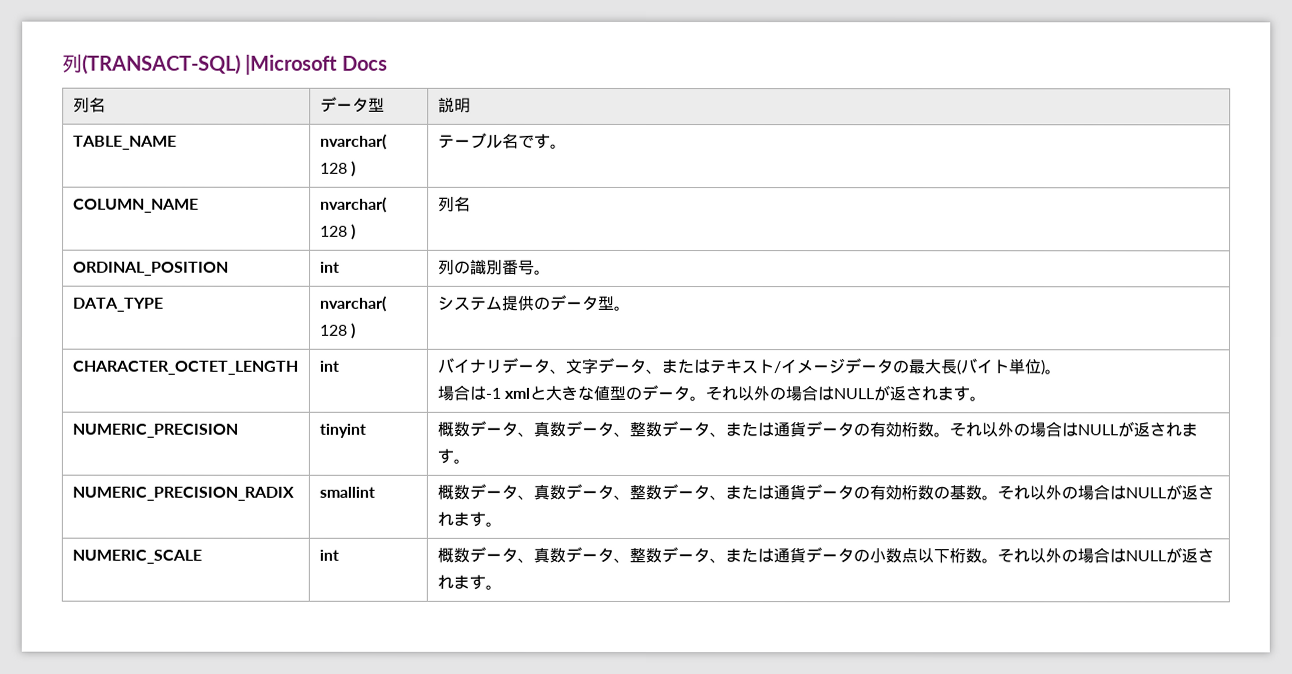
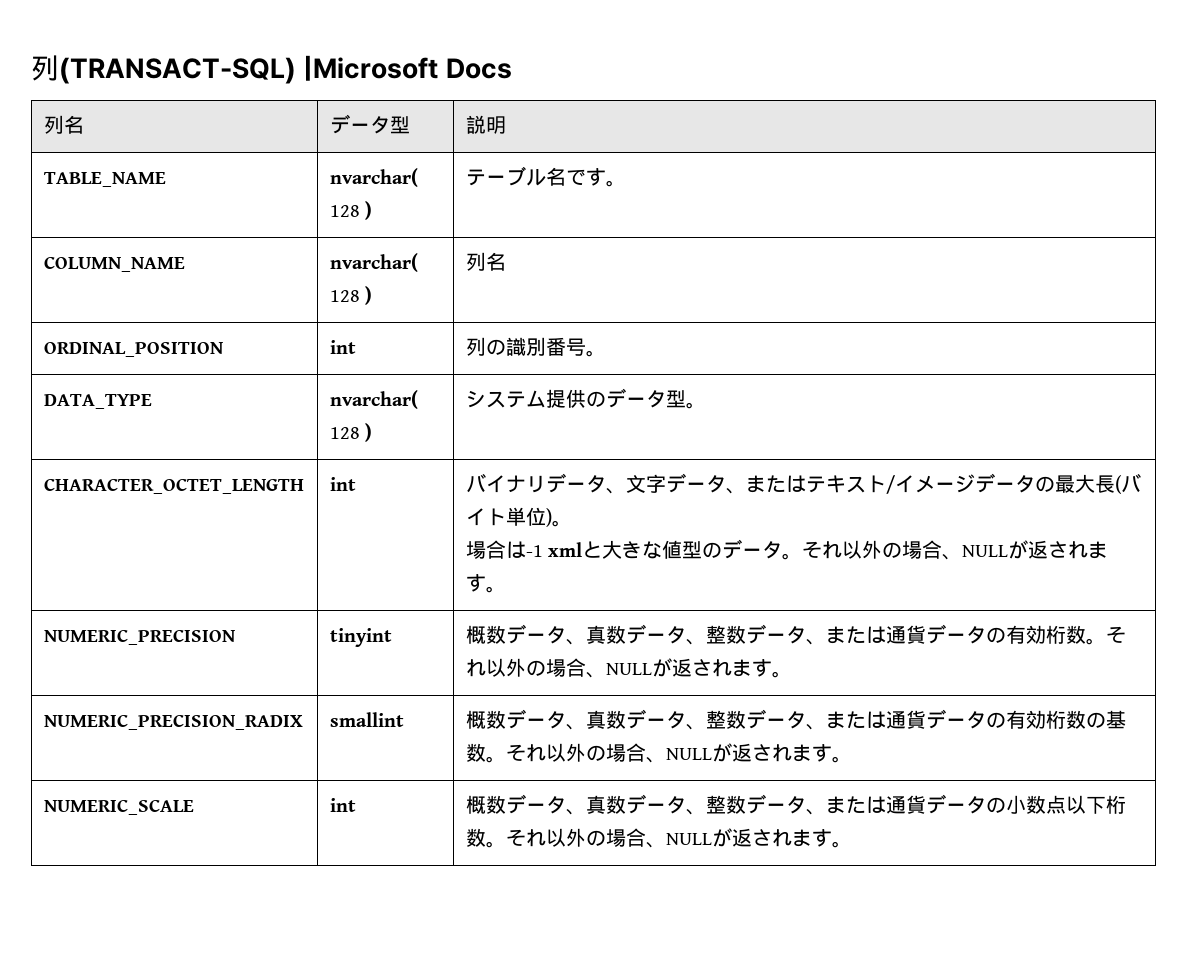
- 場合は-1 xmlと大きな値型のデータ。それ以外の場合はNULLが返されます。
+ 場合は-1 xmlと大きな値型のデータ。それ以外の場合、NULLが返されます。
- NUMERIC_PRECISION | tinyint | 概数データ、真数データ、整数データ、または通貨データの有効桁数。それ以外の場合はNULLが返されます。
+ NUMERIC_PRECISION | tinyint | 概数データ、真数データ、整数データ、または通貨データの有効桁数。それ以外の場合、NULLが返されます。
- NUMERIC_PRECISION_RADIX | smallint | 概数データ、真数データ、整数データ、または通貨データの有効桁数の基数。それ以外の場合はNULLが返されます。
+ NUMERIC_PRECISION_RADIX | smallint | 概数データ、真数データ、整数データ、または通貨データの有効桁数の基数。それ以外の場合、NULLが返されます。
- NUMERIC_SCALE | int | 概数データ、真数データ、整数データ、または通貨データの小数点以下桁数。それ以外の場合はNULLが返されます。
+ NUMERIC_SCALE | int | 概数データ、真数データ、整数データ、または通貨データの小数点以下桁数。それ以外の場合、NULLが返されます。

